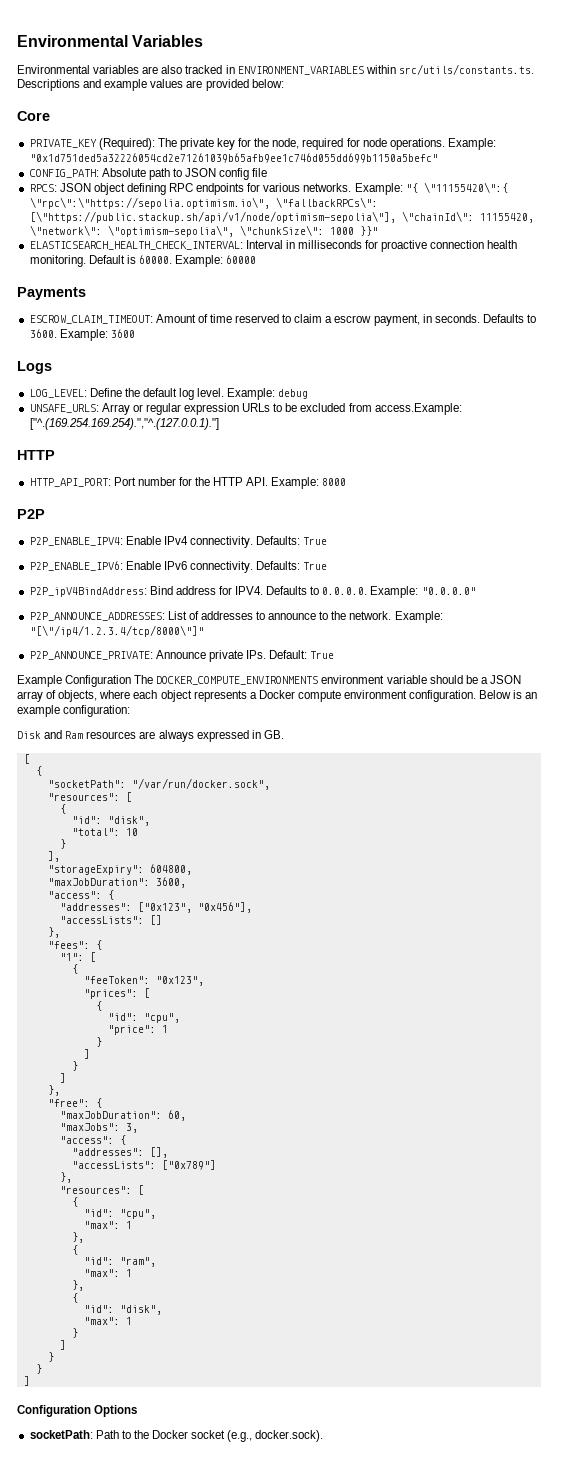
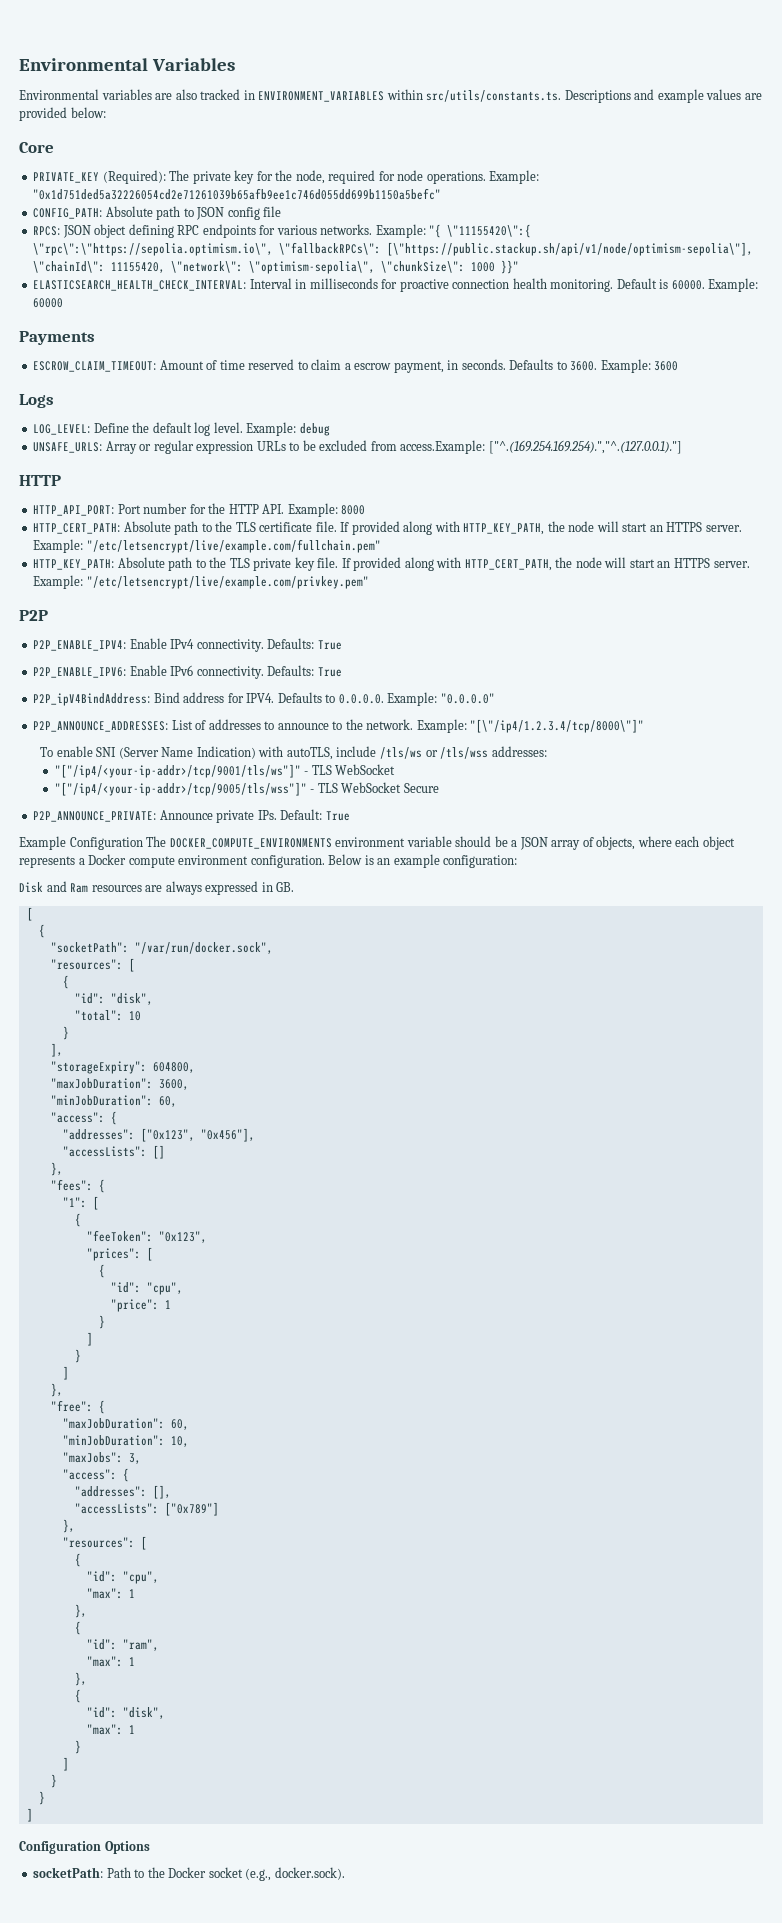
+ HTTP_CERT_PATH: Absolute path to the TLS certificate file. If provided along with HTTP_KEY_PATH, the node will start an HTTPS server. Example: "/etc/letsencrypt/live/example.com/fullchain.pem"
+ HTTP_KEY_PATH: Absolute path to the TLS private key file. If provided along with HTTP_CERT_PATH, the node will start an HTTPS server. Example: "/etc/letsencrypt/live/example.com/privkey.pem"
+ To enable SNI (Server Name Indication) with autoTLS, include /tls/ws or /tls/wss addresses:
+ "["/ip4/<your-ip-addr>/tcp/9001/tls/ws"]" - TLS WebSocket
+ "["/ip4/<your-ip-addr>/tcp/9005/tls/wss"]" - TLS WebSocket Secure
+ "minJobDuration": 60,
+ "minJobDuration": 10,

